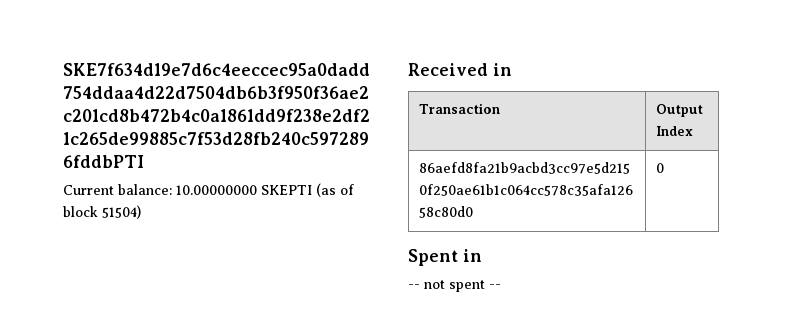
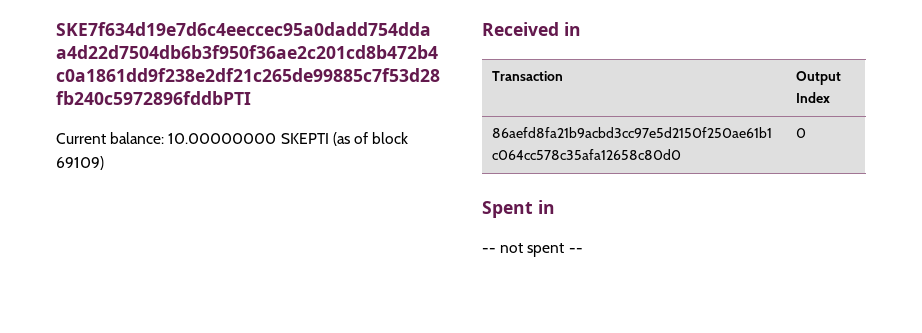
- Current balance: 10.00000000 SKEPTI (as of block 51504)
+ Current balance: 10.00000000 SKEPTI (as of block 69109)

